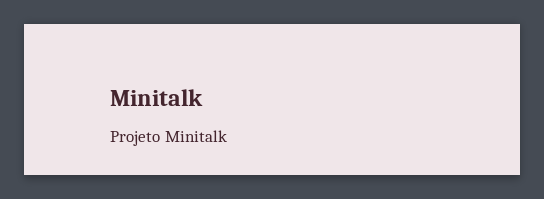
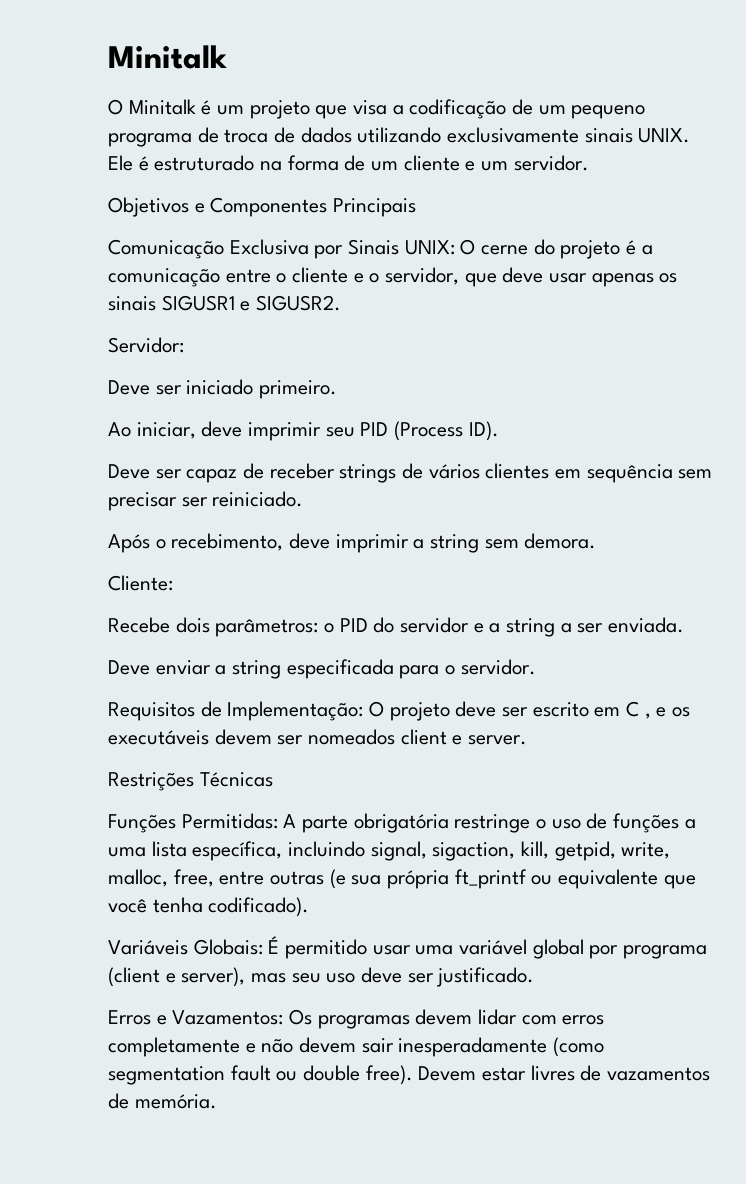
- Projeto Minitalk
+ O Minitalk é um projeto que visa a codificação de um pequeno programa de troca de dados utilizando exclusivamente sinais UNIX. Ele é estruturado na forma de um cliente e um servidor.
+ Objetivos e Componentes Principais
+ Comunicação Exclusiva por Sinais UNIX: O cerne do projeto é a comunicação entre o cliente e o servidor, que deve usar apenas os sinais SIGUSR1 e SIGUSR2.
+ Servidor:
+ Deve ser iniciado primeiro.
+ Ao iniciar, deve imprimir seu PID (Process ID).
+ Deve ser capaz de receber strings de vários clientes em sequência sem precisar ser reiniciado.
+ Após o recebimento, deve imprimir a string sem demora.
+ Cliente:
+ Recebe dois parâmetros: o PID do servidor e a string a ser enviada.
+ Deve enviar a string especificada para o servidor.
+ Requisitos de Implementação: O projeto deve ser escrito em C , e os executáveis devem ser nomeados client e server.
+ Restrições Técnicas
+ Funções Permitidas: A parte obrigatória restringe o uso de funções a uma lista específica, incluindo signal, sigaction, kill, getpid, write, malloc, free, entre outras (e sua própria ft_printf ou equivalente que você tenha codificado).
+ Variáveis Globais: É permitido usar uma variável global por programa (client e server), mas seu uso deve ser justificado.
+ Erros e Vazamentos: Os programas devem lidar com erros completamente e não devem sair inesperadamente (como segmentation fault ou double free). Devem estar livres de vazamentos de memória.

